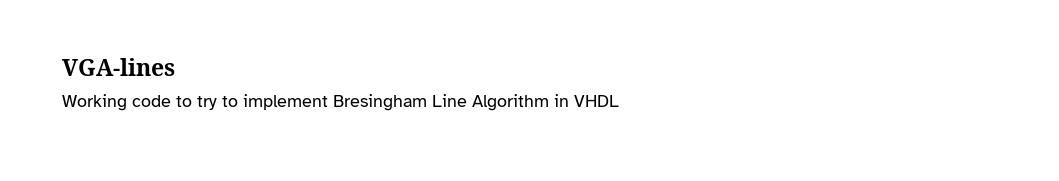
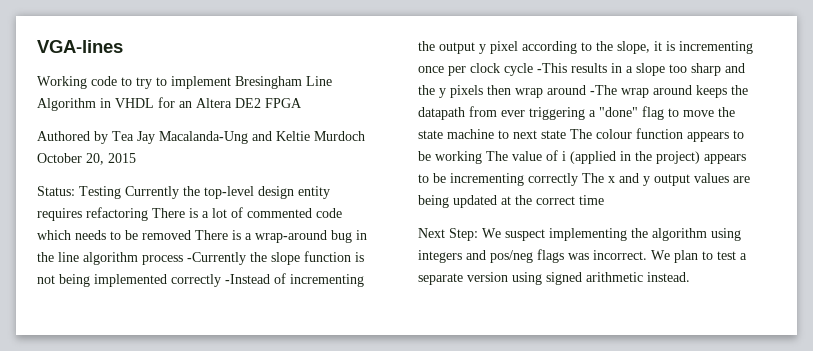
- Working code to try to implement Bresingham Line Algorithm in VHDL
+ Working code to try to implement Bresingham Line Algorithm in VHDL for an Altera DE2 FPGA
+ Authored by Tea Jay Macalanda-Ung and Keltie Murdoch October 20, 2015
+ Status: Testing Currently the top-level design entity requires refactoring There is a lot of commented code which needs to be removed There is a wrap-around bug in the line algorithm process -Currently the slope function is not being implemented correctly -Instead of incrementing the output y pixel according to the slope, it is incrementing once per clock cycle -This results in a slope too sharp and the y pixels then wrap around -The wrap around keeps the datapath from ever triggering a "done" flag to move the state machine to next state The colour function appears to be working The value of i (applied in the project) appears to be incrementing correctly The x and y output values are being updated at the correct time
+ Next Step: We suspect implementing the algorithm using integers and pos/neg flags was incorrect. We plan to test a separate version using signed arithmetic instead.

